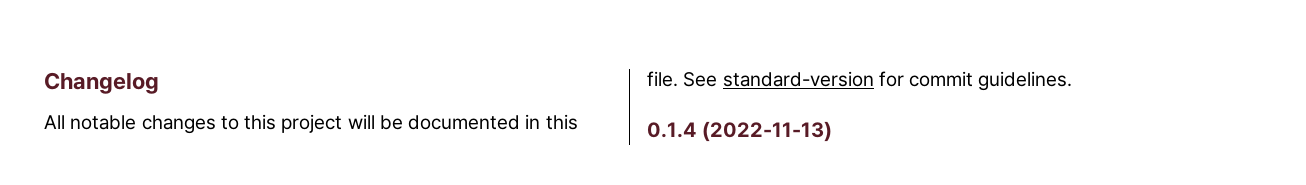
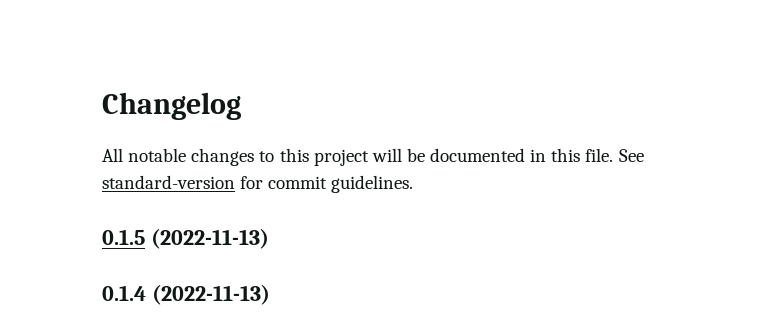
+ 0.1.5 (2022-11-13)

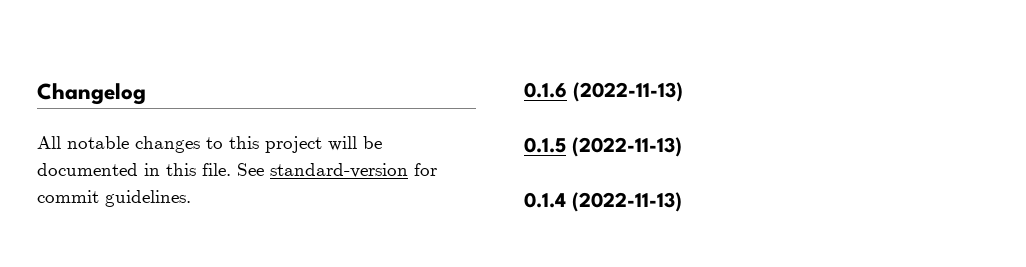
+ 0.1.6 (2022-11-13)

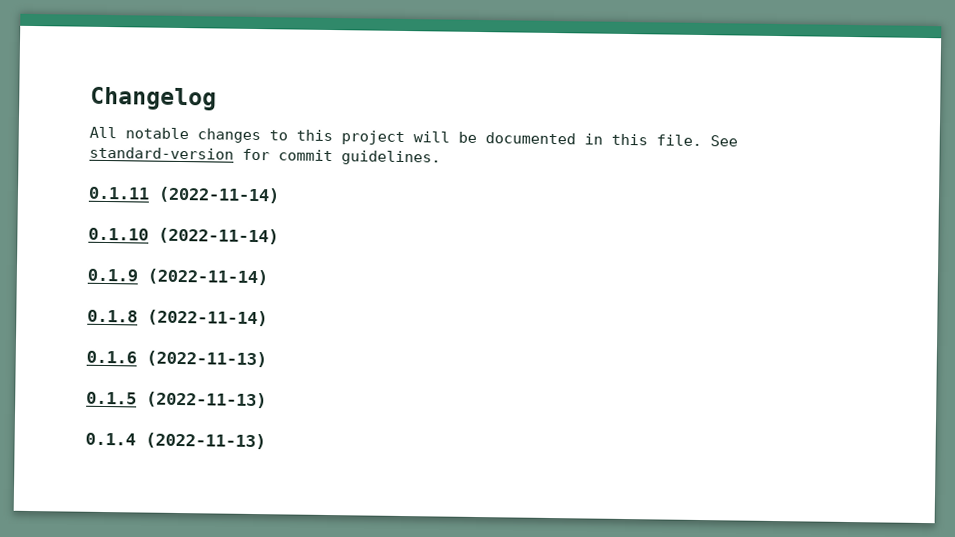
+ 0.1.11 (2022-11-14)
+ 0.1.10 (2022-11-14)
+ 0.1.9 (2022-11-14)
+ 0.1.8 (2022-11-14)

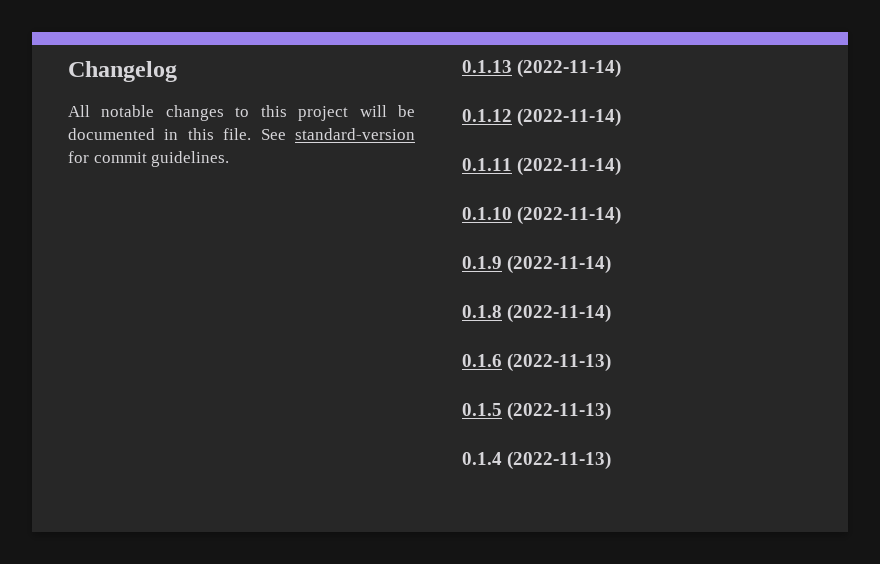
+ 0.1.13 (2022-11-14)
+ 0.1.12 (2022-11-14)

